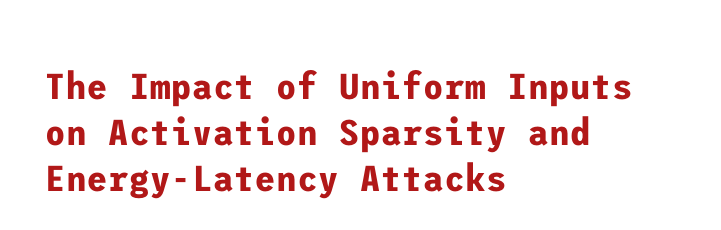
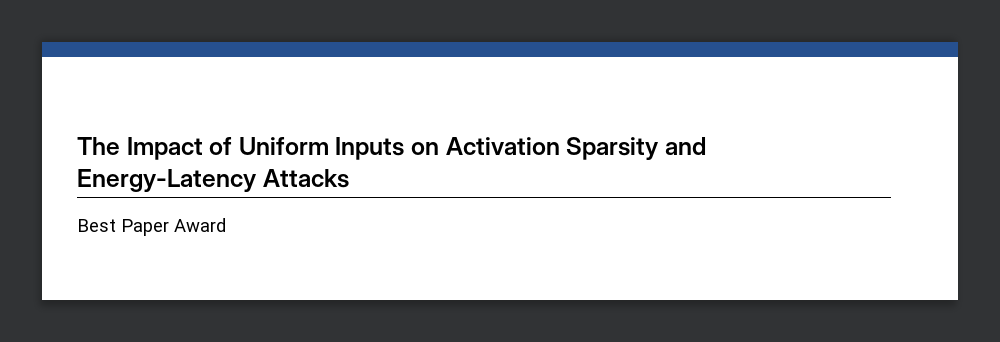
+ Best Paper Award

